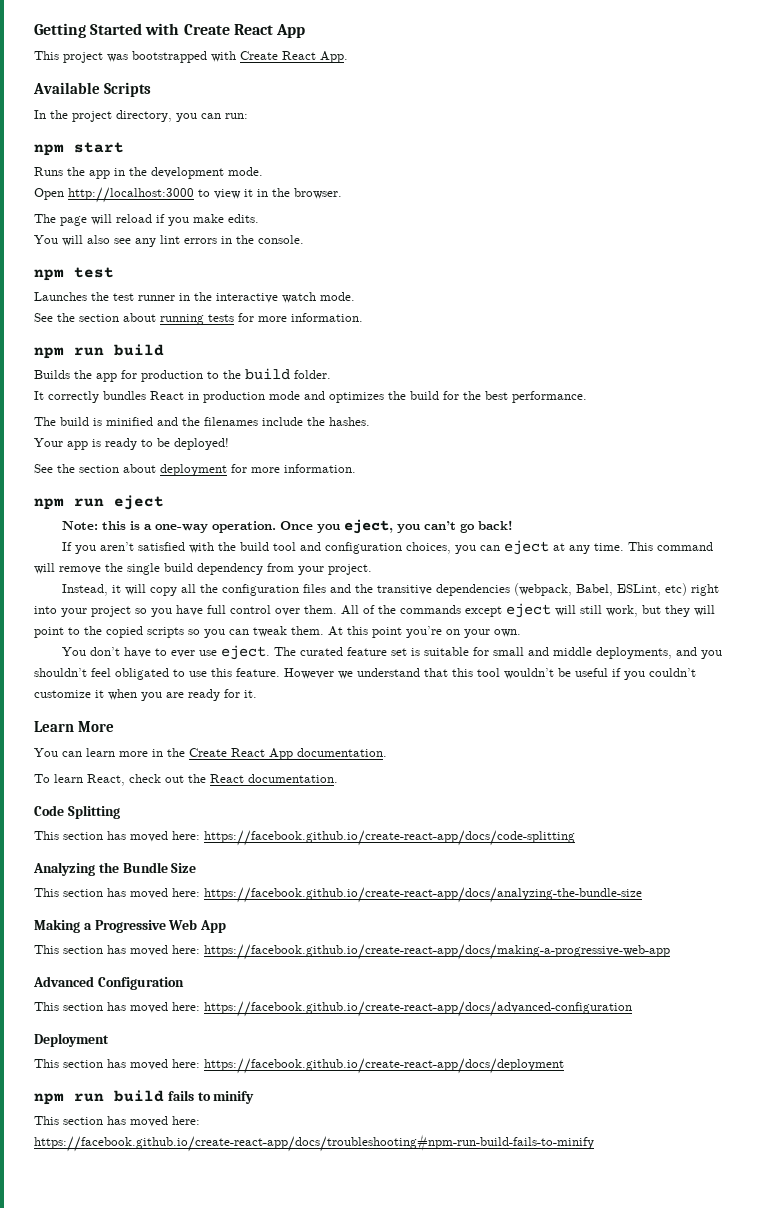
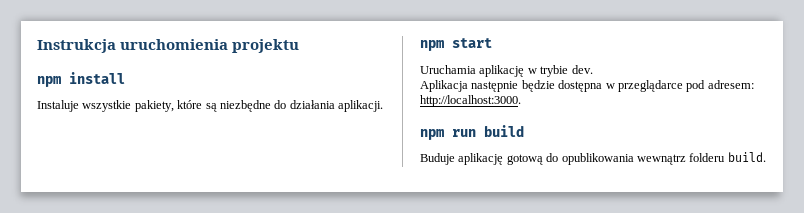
- Getting Started with Create React App
- This project was bootstrapped with Create React App.
- Available Scripts
- In the project directory, you can run:
+ Instrukcja uruchomienia projektu
+ npm install
+ Instaluje wszystkie pakiety, które są niezbędne do działania aplikacji.
  npm start
- Runs the app in the development mode.
- Open http://localhost:3000 to view it in the browser.
- The page will reload if you make edits.
- You will also see any lint errors in the console.
- npm test
- Launches the test runner in the interactive watch mode.
- See the section about running tests for more information.
+ Uruchamia aplikację w trybie dev.
+ Aplikacja następnie będzie dostępna w przeglądarce pod adresem: http://localhost:3000.
  npm run build
- Builds the app for production to the build folder.
- It correctly bundles React in production mode and optimizes the build for the best performance.
- The build is minified and the filenames include the hashes.
- Your app is ready to be deployed!
- See the section about deployment for more information.
- npm run eject
- Note: this is a one-way operation. Once you eject, you can’t go back!
- If you aren’t satisfied with the build tool and configuration choices, you can eject at any time. This command will remove the single build dependency from your project.
- Instead, it will copy all the configuration files and the transitive dependencies (webpack, Babel, ESLint, etc) right into your project so you have full control over them. All of the commands except eject will still work, but they will point to the copied scripts so you can tweak them. At this point you’re on your own.
- You don’t have to ever use eject. The curated feature set is suitable for small and middle deployments, and you shouldn’t feel obligated to use this feature. However we understand that this tool wouldn’t be useful if you couldn’t customize it when you are ready for it.
- Learn More
- You can learn more in the Create React App documentation.
- To learn React, check out the React documentation.
- Code Splitting
- This section has moved here: https://facebook.github.io/create-react-app/docs/code-splitting
- Analyzing the Bundle Size
- This section has moved here: https://facebook.github.io/create-react-app/docs/analyzing-the-bundle-size
- Making a Progressive Web App
- This section has moved here: https://facebook.github.io/create-react-app/docs/making-a-progressive-web-app
- Advanced Configuration
- This section has moved here: https://facebook.github.io/create-react-app/docs/advanced-configuration
- Deployment
- This section has moved here: https://facebook.github.io/create-react-app/docs/deployment
- npm run build fails to minify
- This section has moved here: https://facebook.github.io/create-react-app/docs/troubleshooting#npm-run-build-fails-to-minify
+ Buduje aplikację gotową do opublikowania wewnątrz folderu build.

